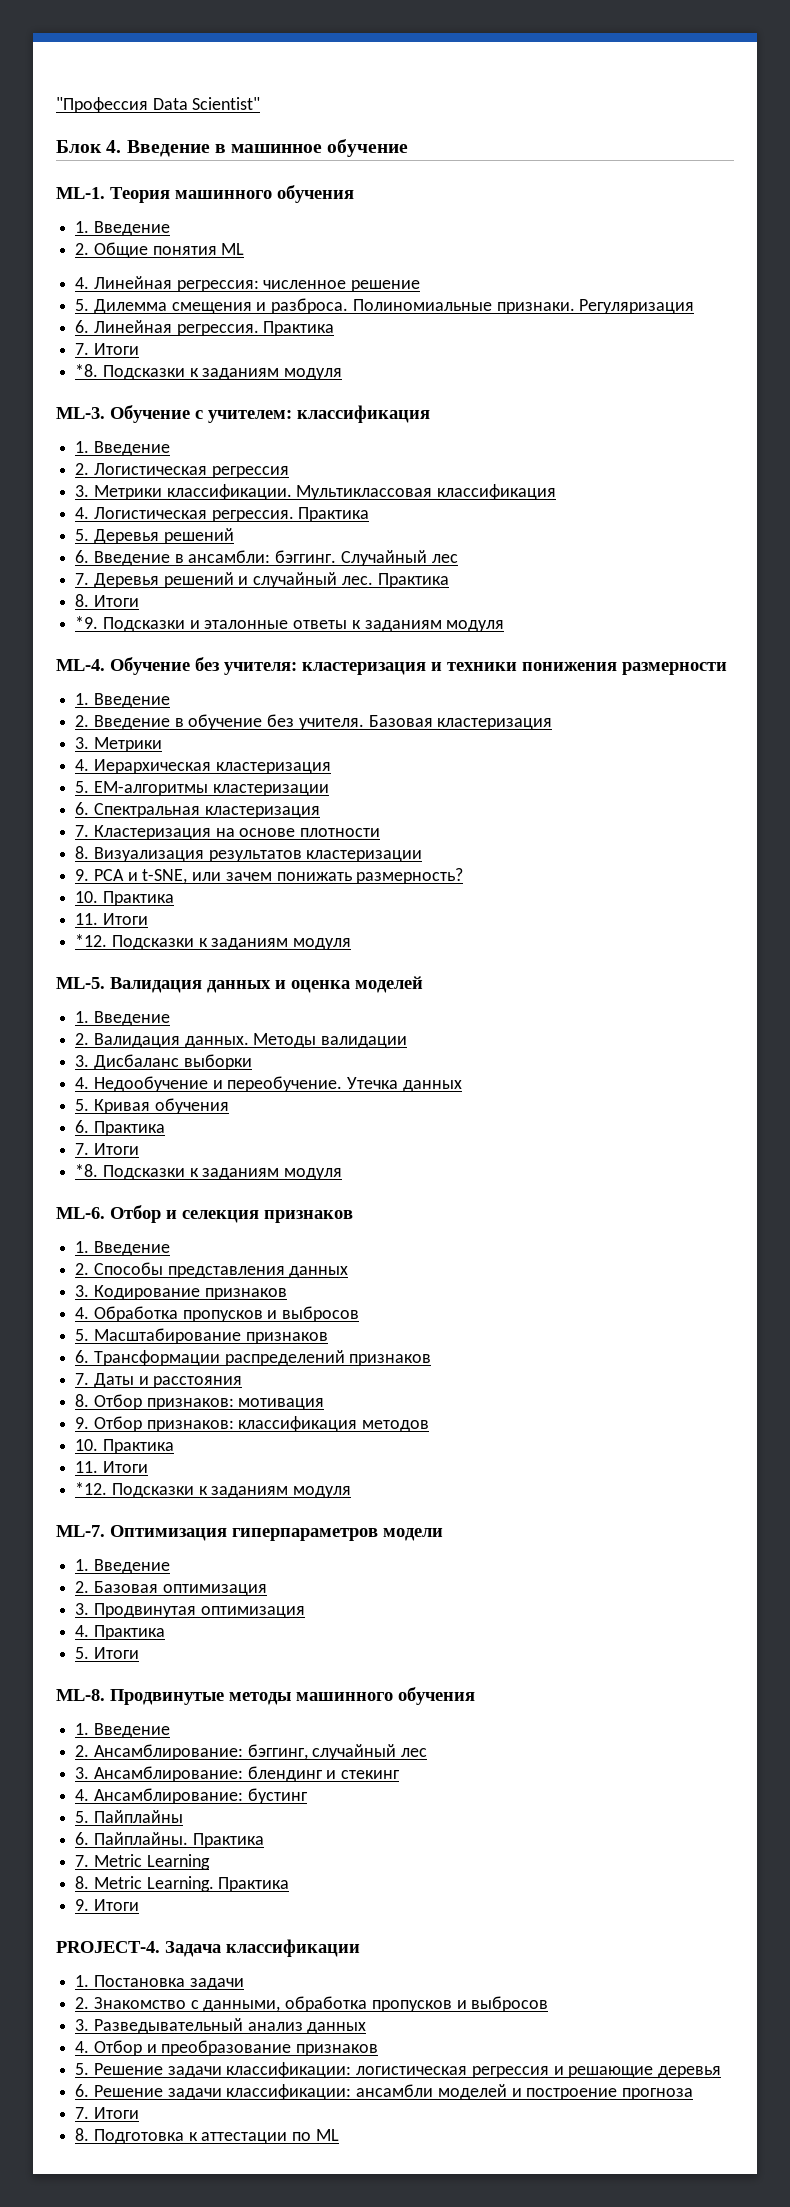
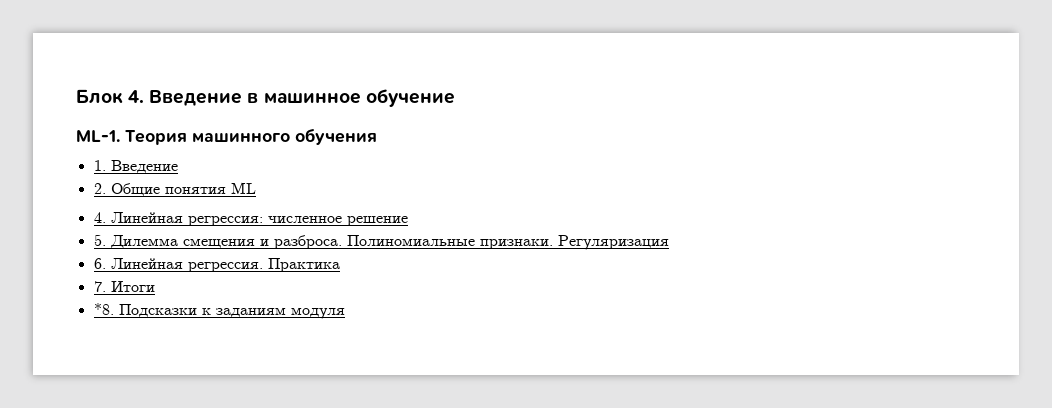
- "Профессия Data Scientist"
- ML-3. Обучение с учителем: классификация
- 1. Введение
- 2. Логистическая регрессия
- 3. Метрики классификации. Мультиклассовая классификация
- 4. Логистическая регрессия. Практика
- 5. Деревья решений
- 6. Введение в ансамбли: бэггинг. Случайный лес
- 7. Деревья решений и случайный лес. Практика
- 8. Итоги
- *9. Подсказки и эталонные ответы к заданиям модуля
- ML-4. Обучение без учителя: кластеризация и техники понижения размерности
- 1. Введение
- 2. Введение в обучение без учителя. Базовая кластеризация
- 3. Метрики
- 4. Иерархическая кластеризация
- 5. EM-алгоритмы кластеризации
- 6. Спектральная кластеризация
- 7. Кластеризация на основе плотности
- 8. Визуализация результатов кластеризации
- 9. PCA и t-SNE, или зачем понижать размерность?
- 10. Практика
- 11. Итоги
- *12. Подсказки к заданиям модуля
- ML-5. Валидация данных и оценка моделей
- 1. Введение
- 2. Валидация данных. Методы валидации
- 3. Дисбаланс выборки
- 4. Недообучение и переобучение. Утечка данных
- 5. Кривая обучения
- 6. Практика
- 7. Итоги
- *8. Подсказки к заданиям модуля
- ML-6. Отбор и селекция признаков
- 1. Введение
- 2. Способы представления данных
- 3. Кодирование признаков
- 4. Обработка пропусков и выбросов
- 5. Масштабирование признаков
- 6. Трансформации распределений признаков
- 7. Даты и расстояния
- 8. Отбор признаков: мотивация
- 9. Отбор признаков: классификация методов
- 10. Практика
- 11. Итоги
- *12. Подсказки к заданиям модуля
- ML-7. Оптимизация гиперпараметров модели
- 1. Введение
- 2. Базовая оптимизация
- 3. Продвинутая оптимизация
- 4. Практика
- 5. Итоги
- ML-8. Продвинутые методы машинного обучения
- 1. Введение
- 2. Ансамблирование: бэггинг, случайный лес
- 3. Ансамблирование: блендинг и стекинг
- 4. Ансамблирование: бустинг
- 5. Пайплайны
- 6. Пайплайны. Практика
- 7. Metric Learning
- 8. Metric Learning. Практика
- 9. Итоги
- PROJECT-4. Задача классификации
- 1. Постановка задачи
- 2. Знакомство с данными, обработка пропусков и выбросов
- 3. Разведывательный анализ данных
- 4. Отбор и преобразование признаков
- 5. Решение задачи классификации: логистическая регрессия и решающие деревья
- 6. Решение задачи классификации: ансамбли моделей и построение прогноза
- 7. Итоги
- 8. Подготовка к аттестации по ML

